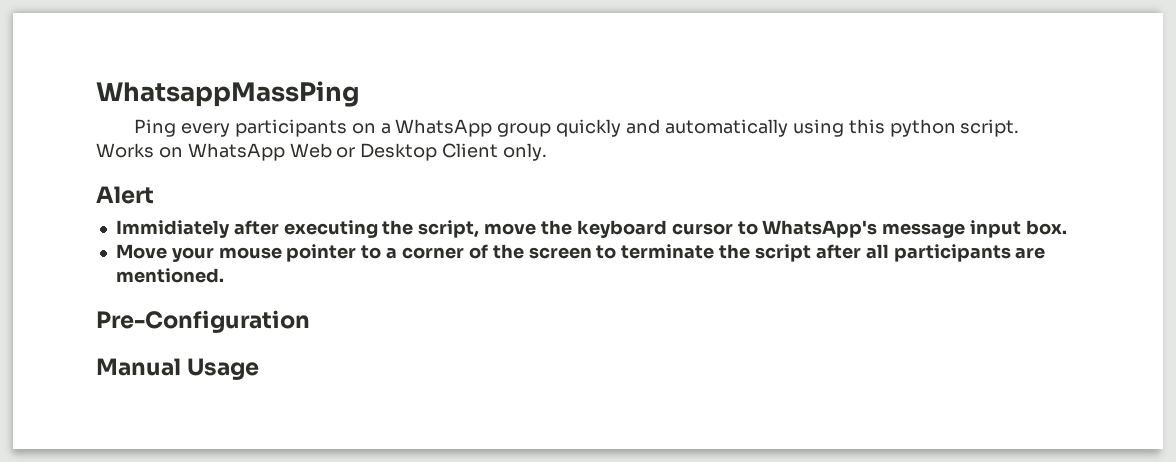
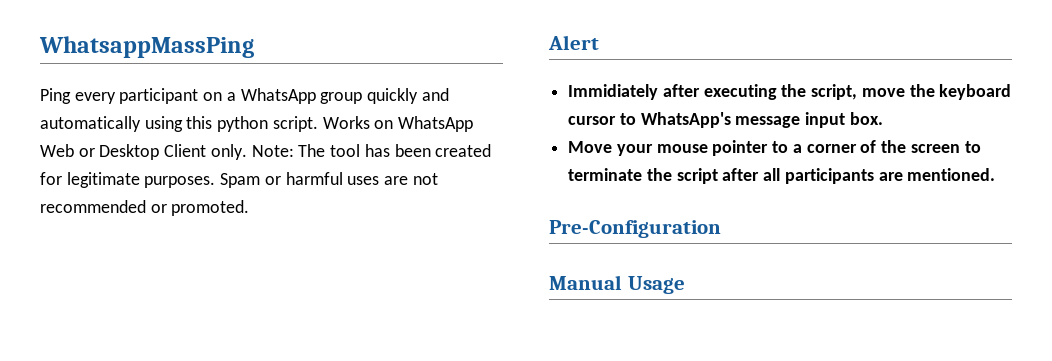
- Ping every participants on a WhatsApp group quickly and automatically using this python script.
+ Ping every participant on a WhatsApp group quickly and automatically using this python script.
+ Note: The tool has been created for legitimate purposes. Spam or harmful uses are not recommended or promoted.

